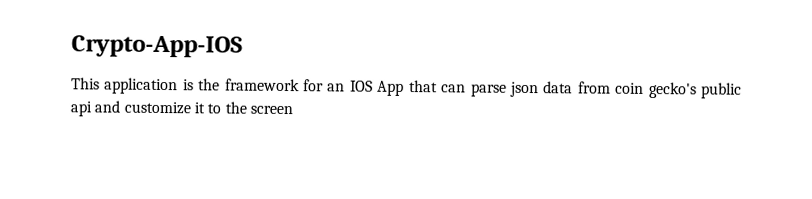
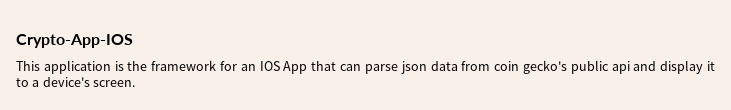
- This application is the framework for an IOS App that can parse json data from coin gecko's public api and customize it to the screen
+ This application is the framework for an IOS App that can parse json data from coin gecko's public api and display it to a device's screen.

